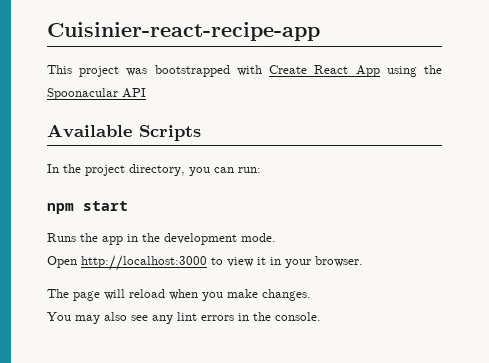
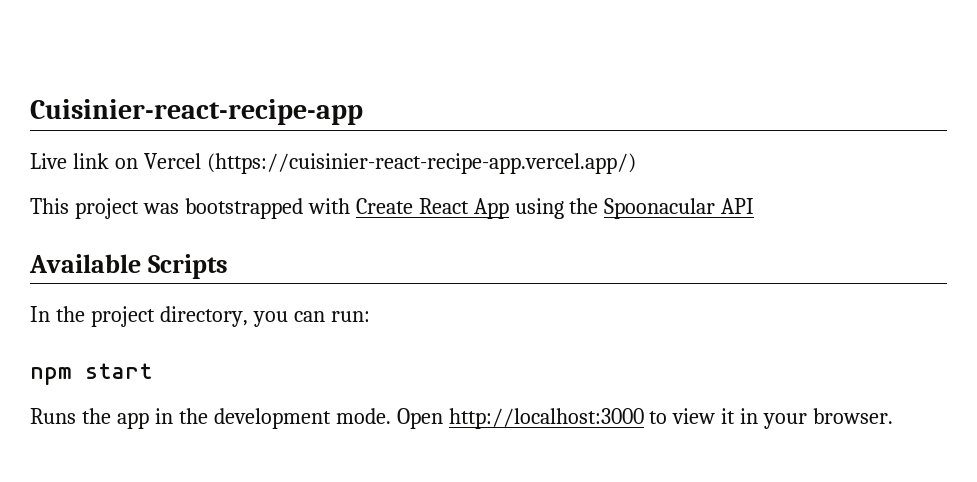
+ Live link on Vercel (https://cuisinier-react-recipe-app.vercel.app/)
- Runs the app in the development mode.
- Open http://localhost:3000 to view it in your browser.
+ Runs the app in the development mode. Open http://localhost:3000 to view it in your browser.
- The page will reload when you make changes.
- You may also see any lint errors in the console.

